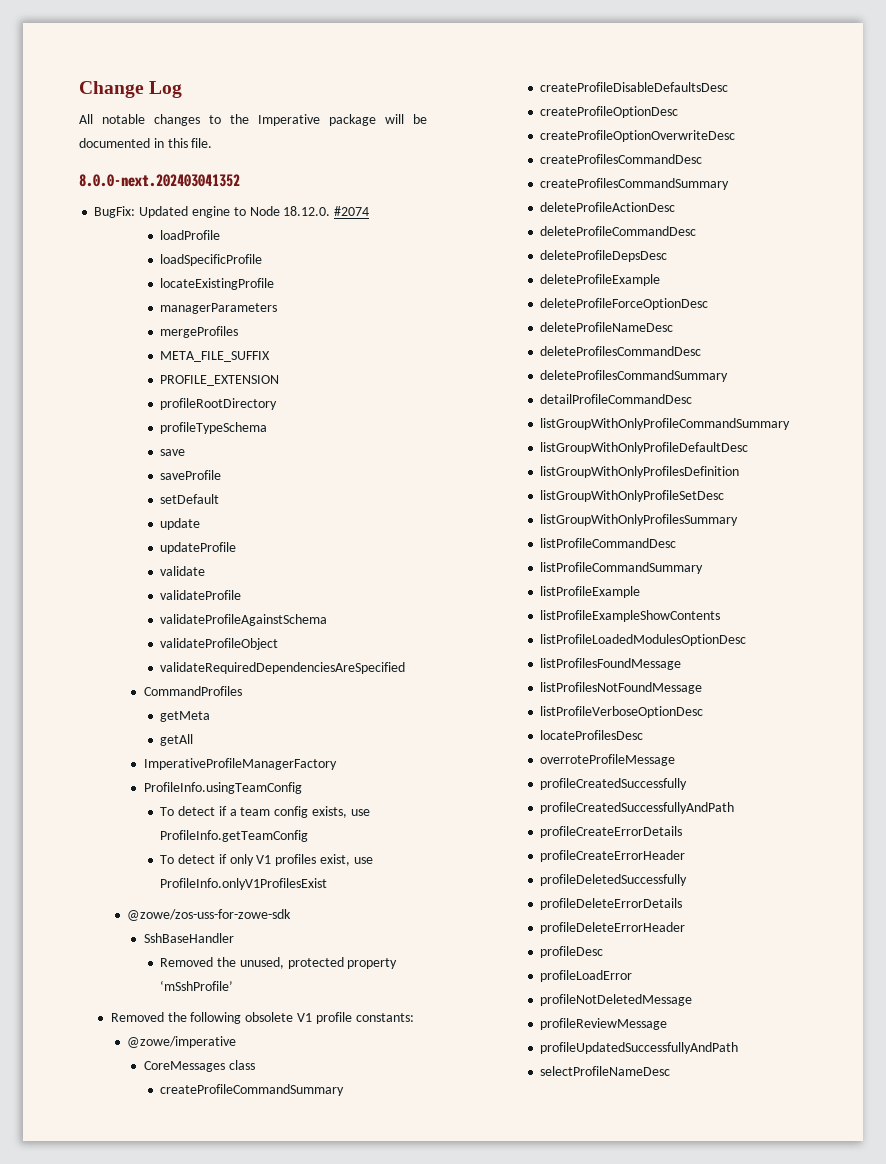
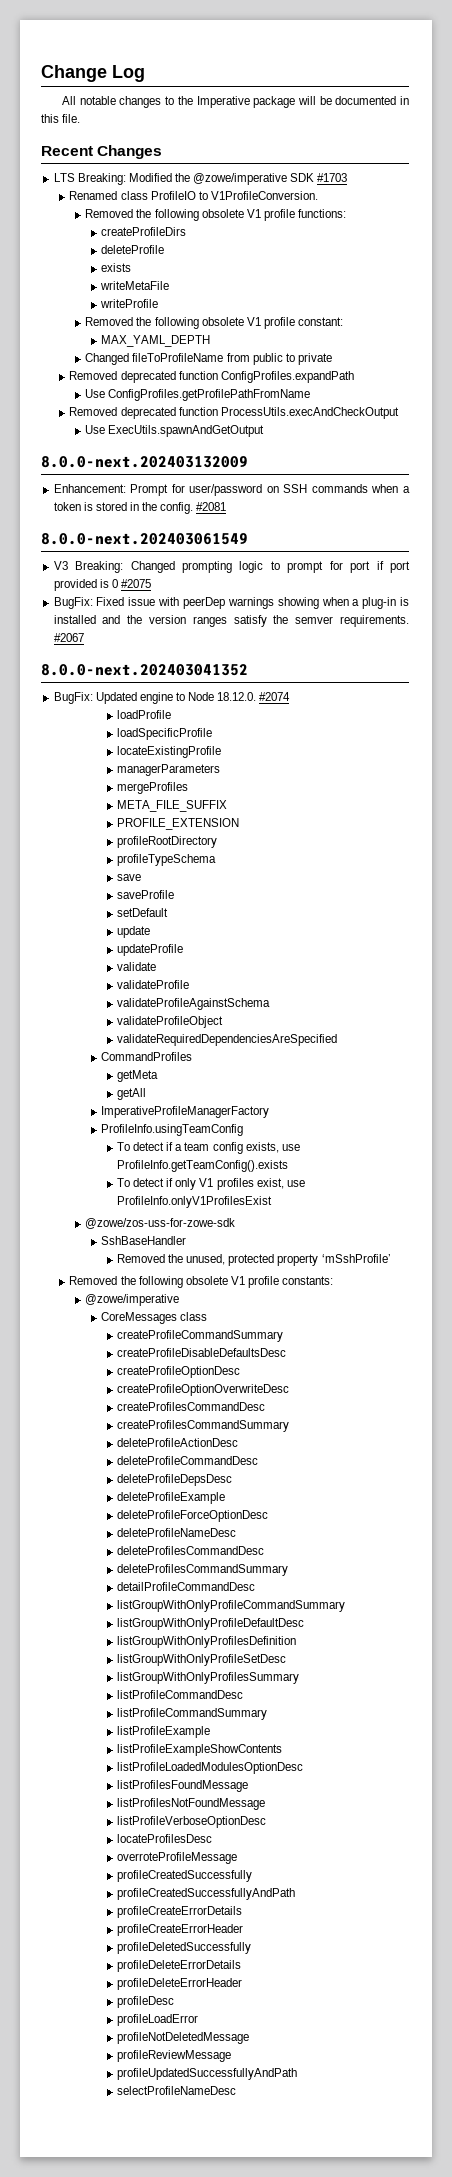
+ Recent Changes
+ LTS Breaking: Modified the @zowe/imperative SDK #1703
+ Renamed class ProfileIO to V1ProfileConversion.
+ Removed the following obsolete V1 profile functions:
+ createProfileDirs
+ deleteProfile
+ exists
+ writeMetaFile
+ writeProfile
+ Removed the following obsolete V1 profile constant:
+ MAX_YAML_DEPTH
+ Changed fileToProfileName from public to private
+ Removed deprecated function ConfigProfiles.expandPath
+ Use ConfigProfiles.getProfilePathFromName
+ Removed deprecated function ProcessUtils.execAndCheckOutput
+ Use ExecUtils.spawnAndGetOutput
+ 8.0.0-next.202403132009
+ Enhancement: Prompt for user/password on SSH commands when a token is stored in the config. #2081
+ 8.0.0-next.202403061549
+ V3 Breaking: Changed prompting logic to prompt for port if port provided is 0 #2075
+ BugFix: Fixed issue with peerDep warnings showing when a plug-in is installed and the version ranges satisfy the semver requirements. #2067
- To detect if a team config exists, use ProfileInfo.getTeamConfig
+ To detect if a team config exists, use ProfileInfo.getTeamConfig().exists

